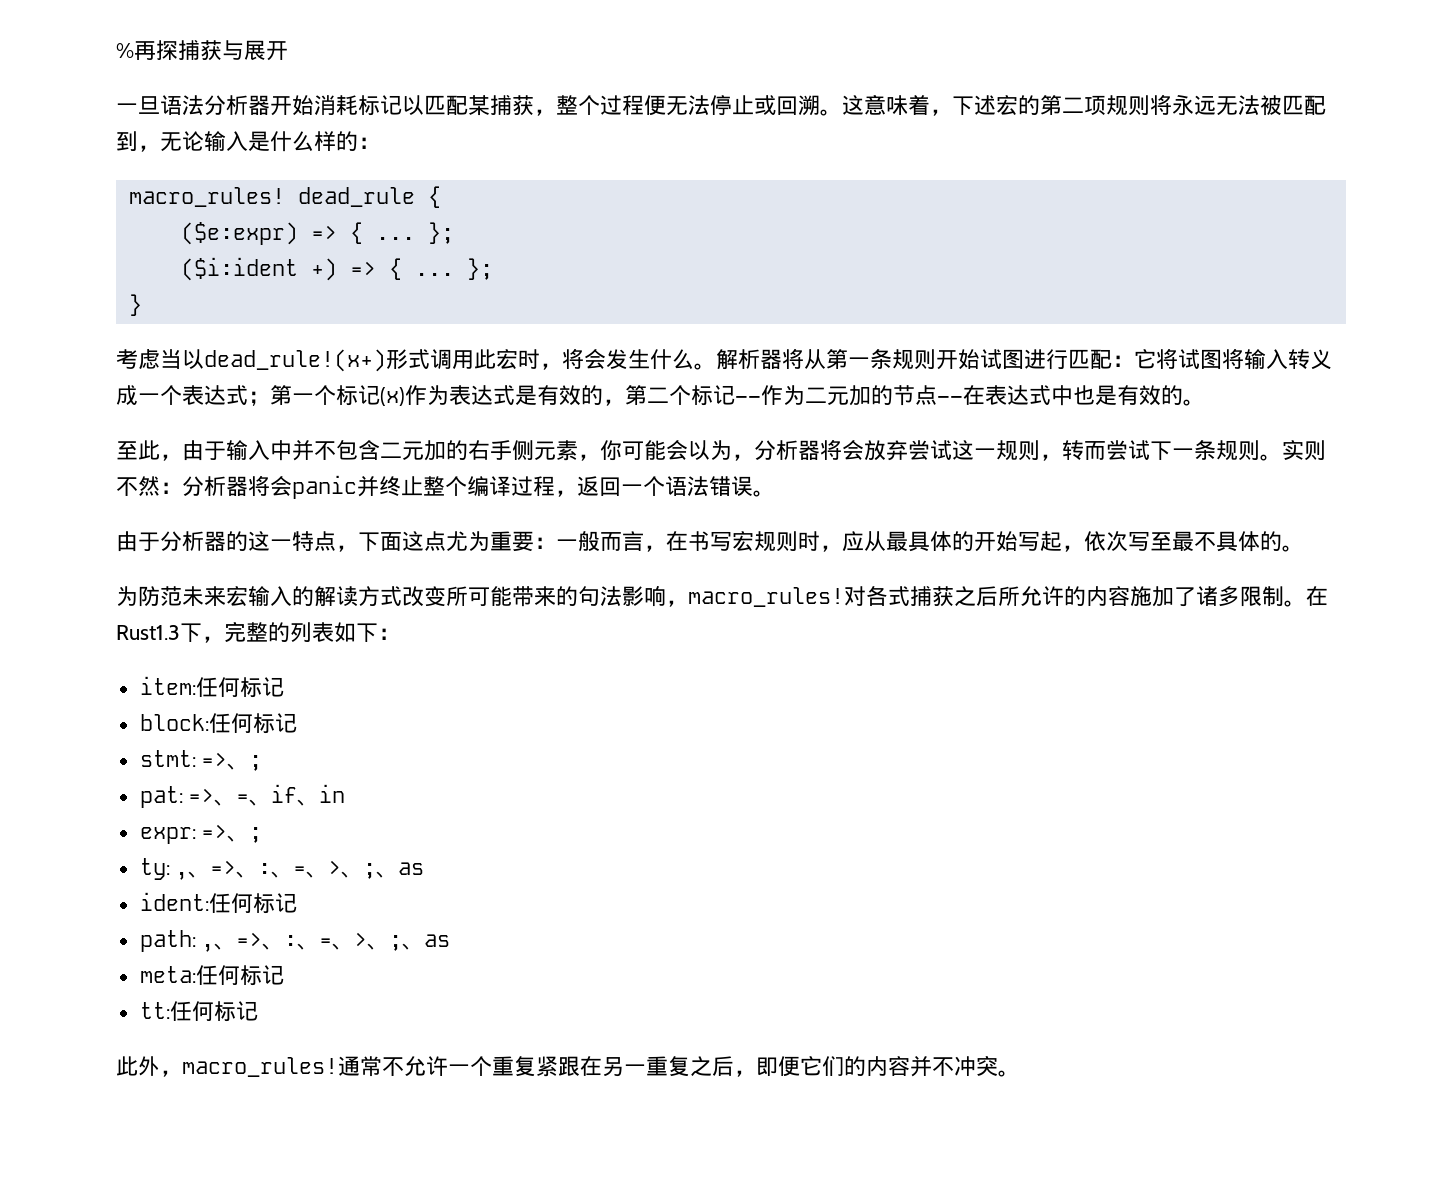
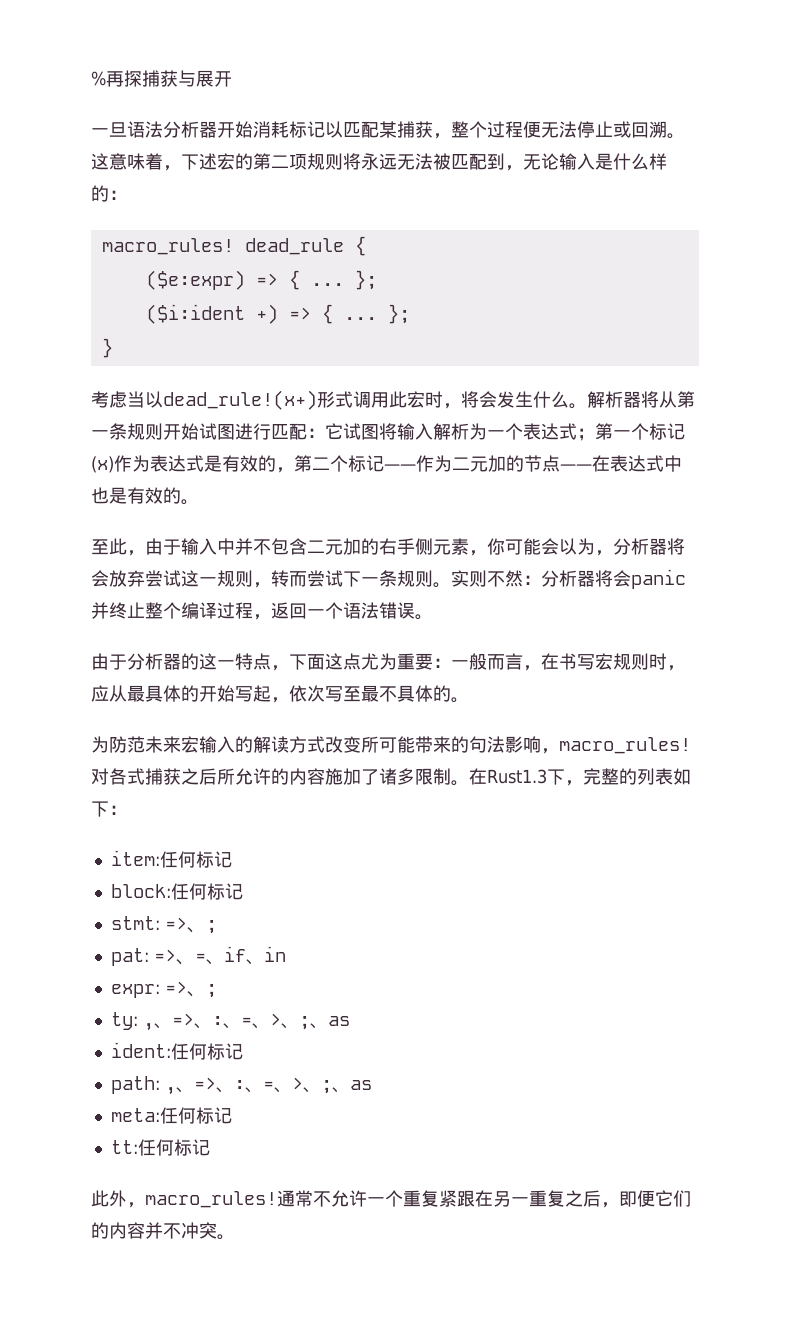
- 解析器将从第一条规则开始试图进行匹配：它将试图将输入转义成一个表达式；第一个标记(x)作为表达式是有效的，第二个标记——作为二元加的节点——在表达式中也是有效的。
+ 解析器将从第一条规则开始试图进行匹配：它试图将输入解析为一个表达式；第一个标记(x)作为表达式是有效的，第二个标记——作为二元加的节点——在表达式中也是有效的。

